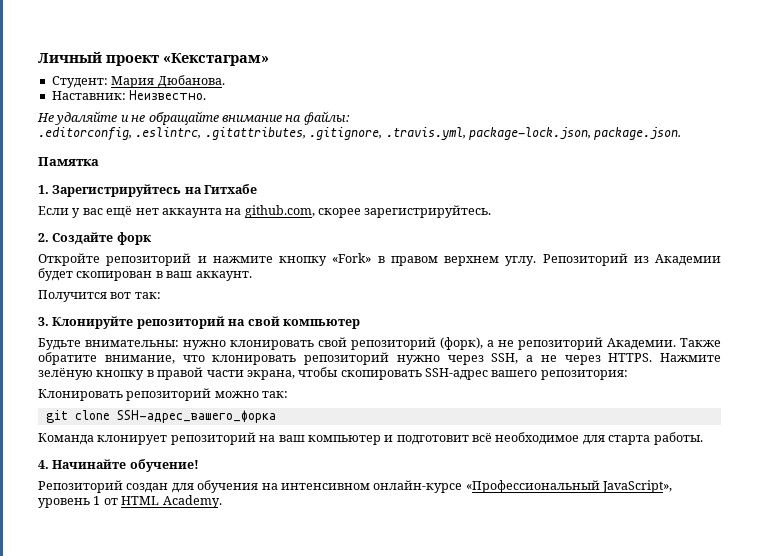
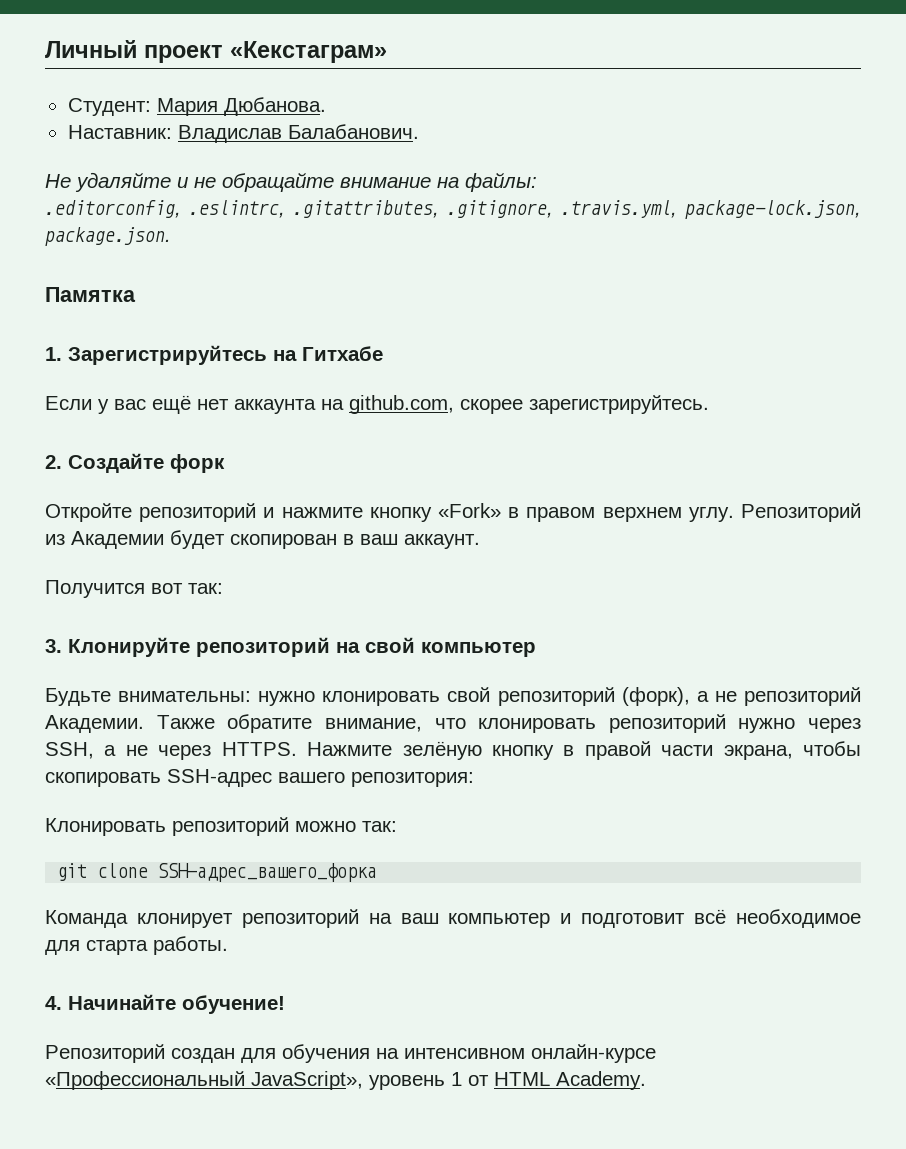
- Наставник: Неизвестно.
+ Наставник: Владислав Балабанович.

